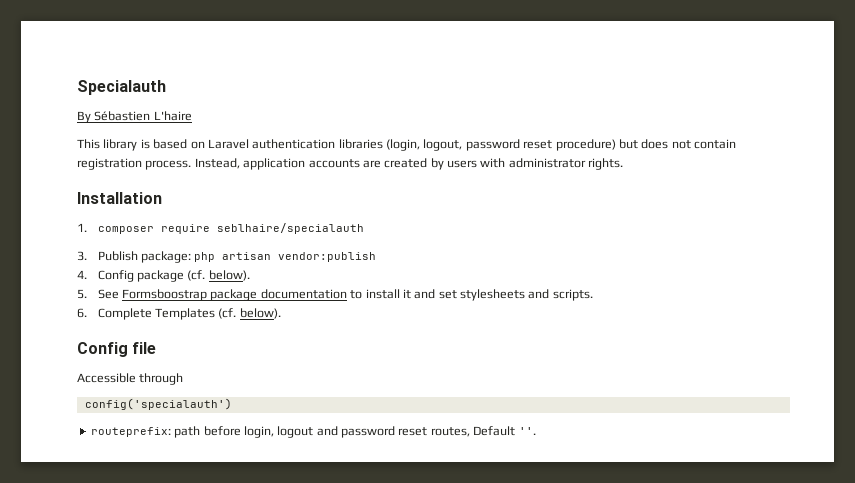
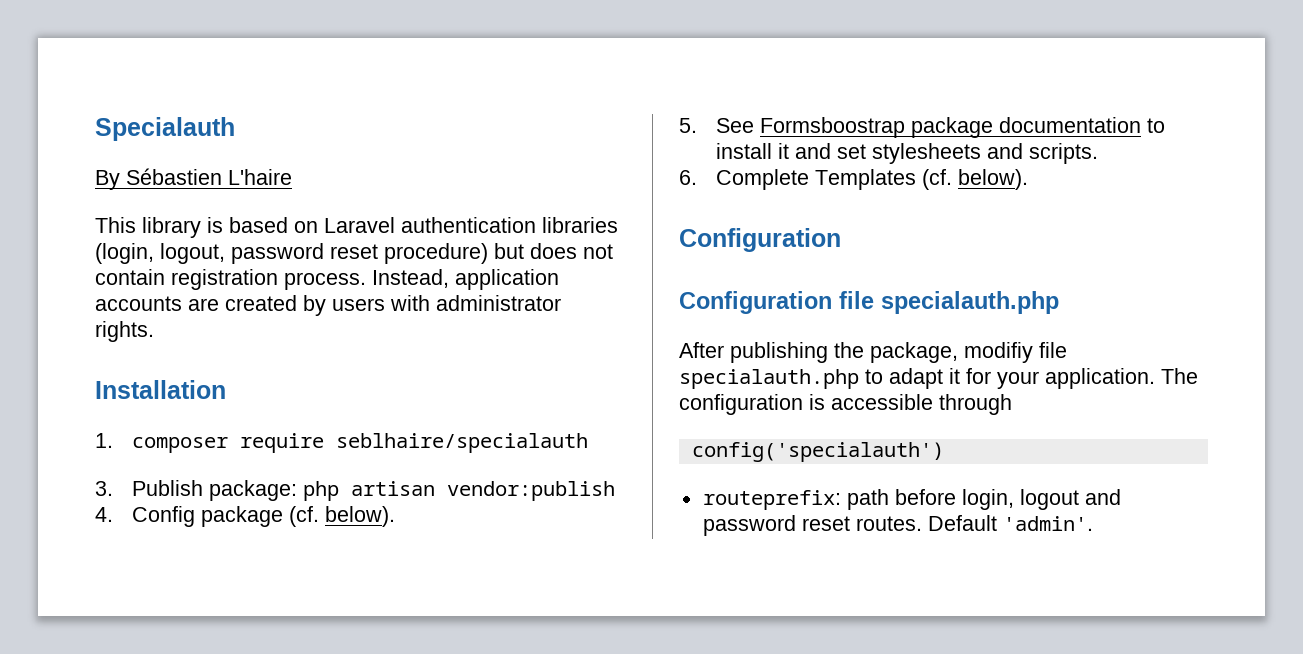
  6. Complete Templates (cf. below).
- Config file
- Accessible through
+ Configuration
+ Configuration file specialauth.php
+ After publishing the package, modifiy file specialauth.php to adapt it for your application. The configuration is accessible through
- routeprefix: path before login, logout and password reset routes, Default ''.
+ routeprefix: path before login, logout and password reset routes. Default 'admin'.

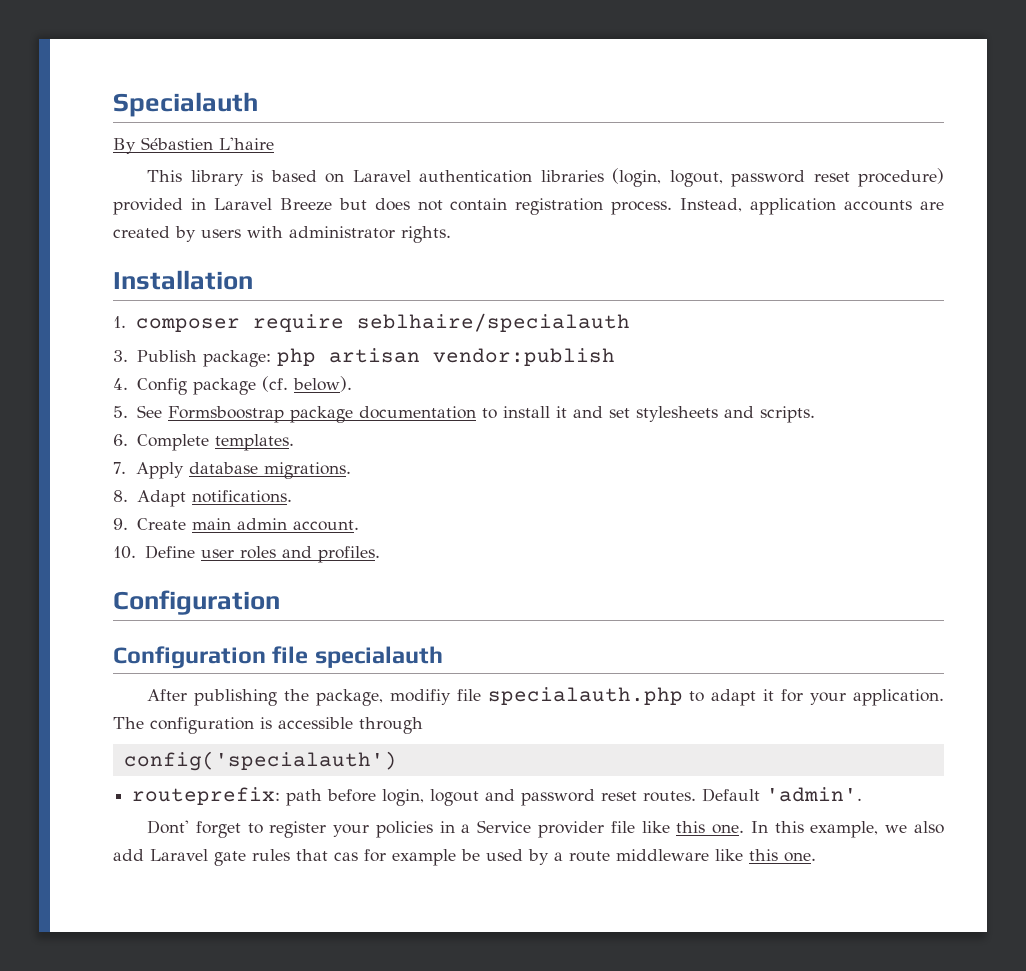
- This library is based on Laravel authentication libraries (login, logout, password reset procedure) but does not contain registration process.
+ This library is based on Laravel authentication libraries (login, logout, password reset procedure) provided in Laravel Breeze but does not contain registration process.
- 6. Complete Templates (cf. below).
+ 6. Complete templates.
+ 7. Apply database migrations.
+ 8. Adapt notifications.
+ 9. Create main admin account.
+ 10. Define user roles and profiles.
- Configuration file specialauth.php
+ Configuration file specialauth
+ Dont' forget to register your policies in a Service provider file like this one. In this example, we also add Laravel gate rules that cas for example be used by a route middleware like this one.

